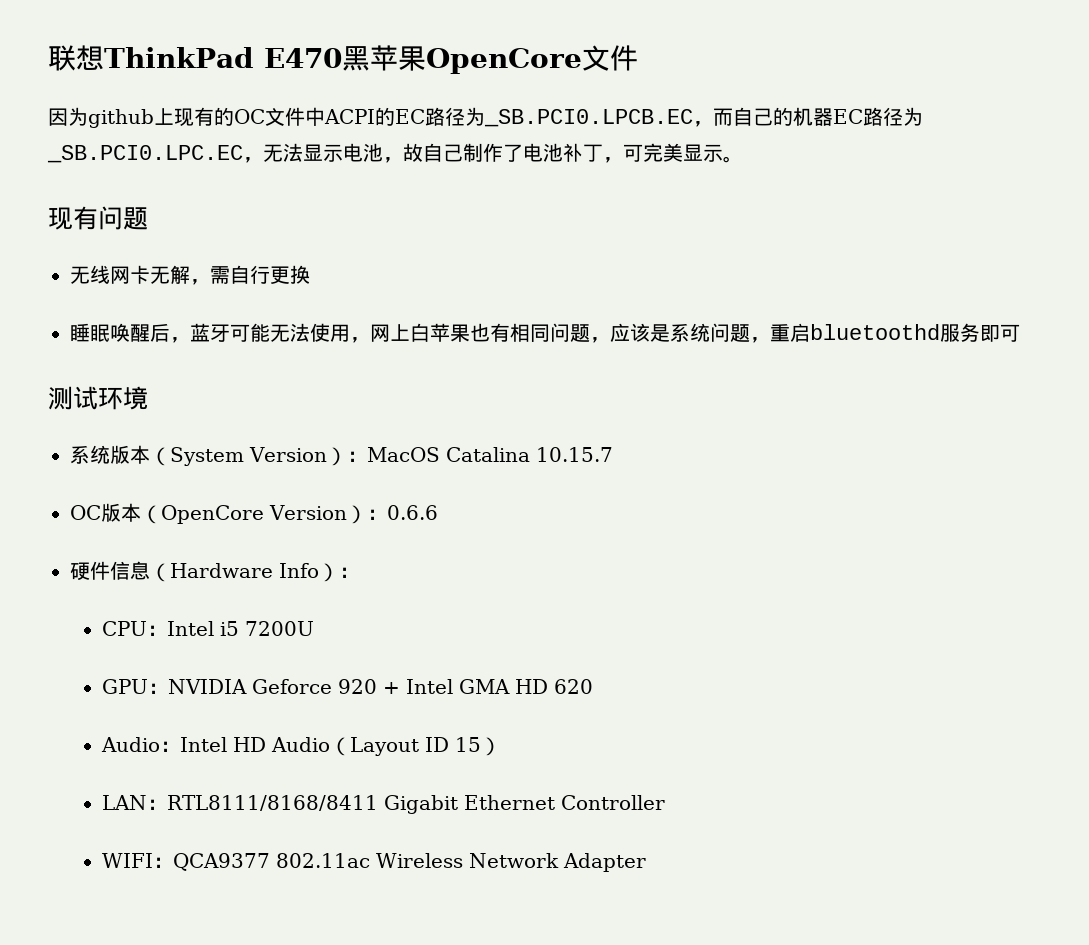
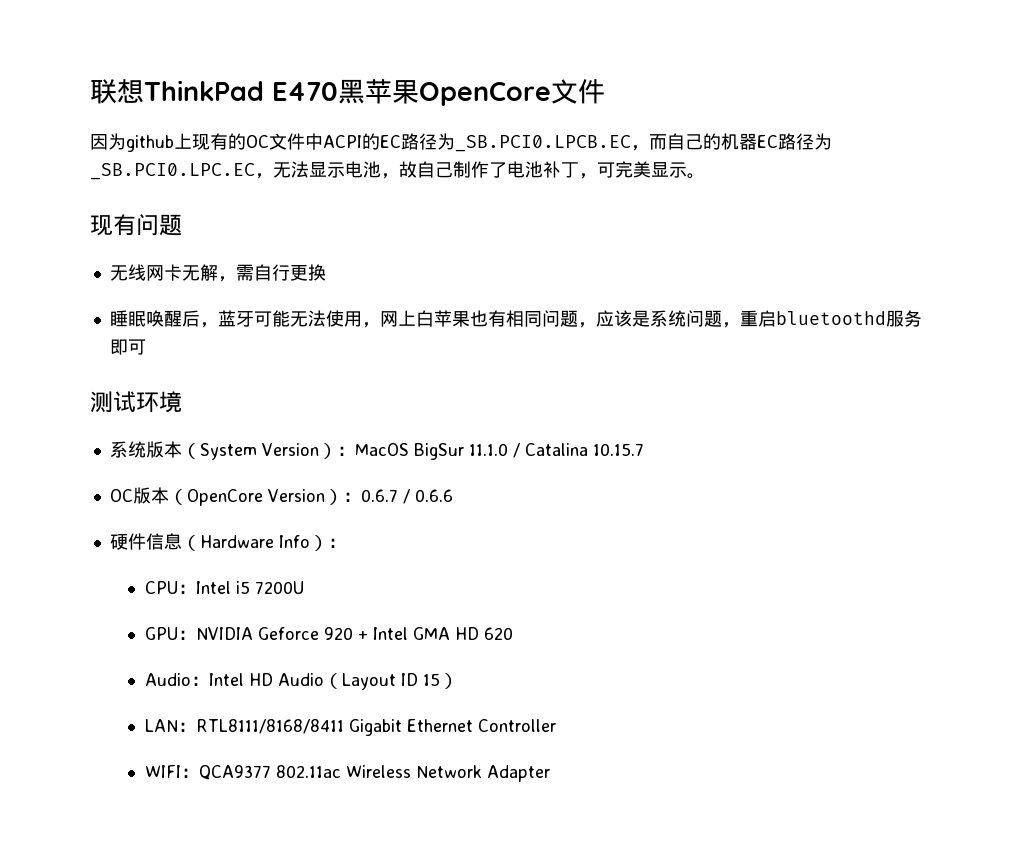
- 系统版本（System Version）：MacOS Catalina 10.15.7
+ 系统版本（System Version）：MacOS BigSur 11.1.0 / Catalina 10.15.7
- OC版本（OpenCore Version）：0.6.6
+ OC版本（OpenCore Version）：0.6.7 / 0.6.6

